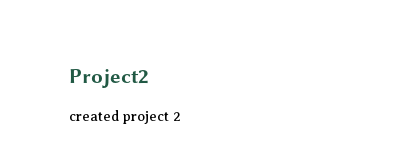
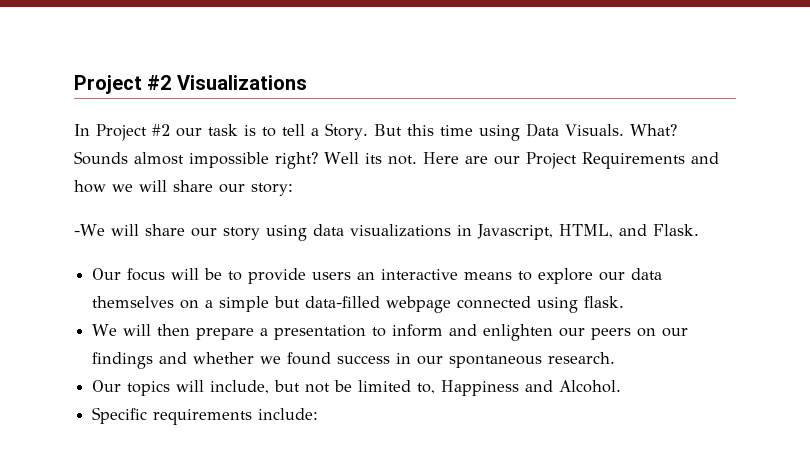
- Project2
- created project 2
+ Project #2 Visualizations
+ In Project #2 our task is to tell a Story. But this time using Data Visuals. What? Sounds almost impossible right? Well its not. Here are our Project Requirements and how we will share our story:
+ -We will share our story using data visualizations in Javascript, HTML, and Flask.
+ Our focus will be to provide users an interactive means to explore our data themselves on a simple but data-filled webpage connected using flask.
+ We will then prepare a presentation to inform and enlighten our peers on our findings and whether we found success in our spontaneous research.
+ Our topics will include, but not be limited to, Happiness and Alcohol.
+ Specific requirements include:

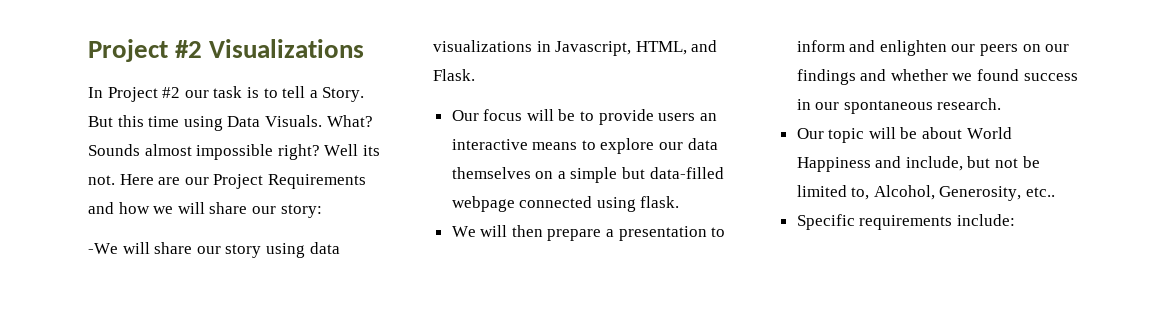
- Our topics will include, but not be limited to, Happiness and Alcohol.
+ Our topic will be about World Happiness and include, but not be limited to, Alcohol, Generosity, etc..

